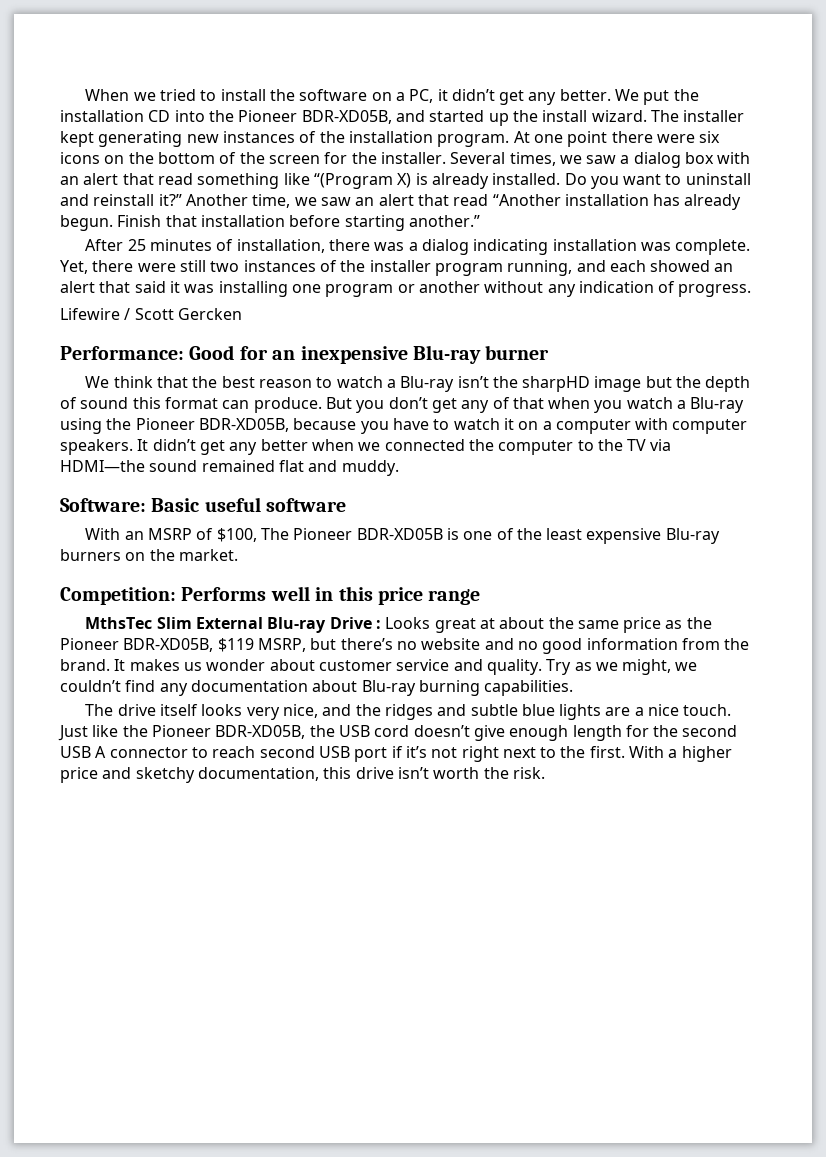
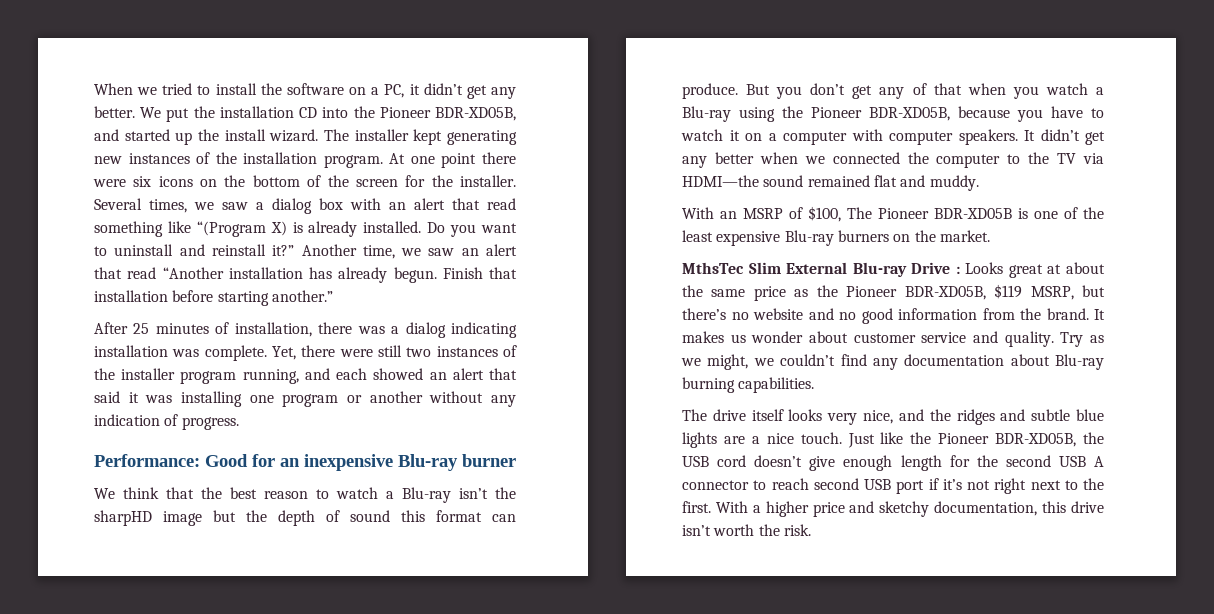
- Lifewire / Scott Gercken
- Software: Basic useful software
- Competition: Performs well in this price range

